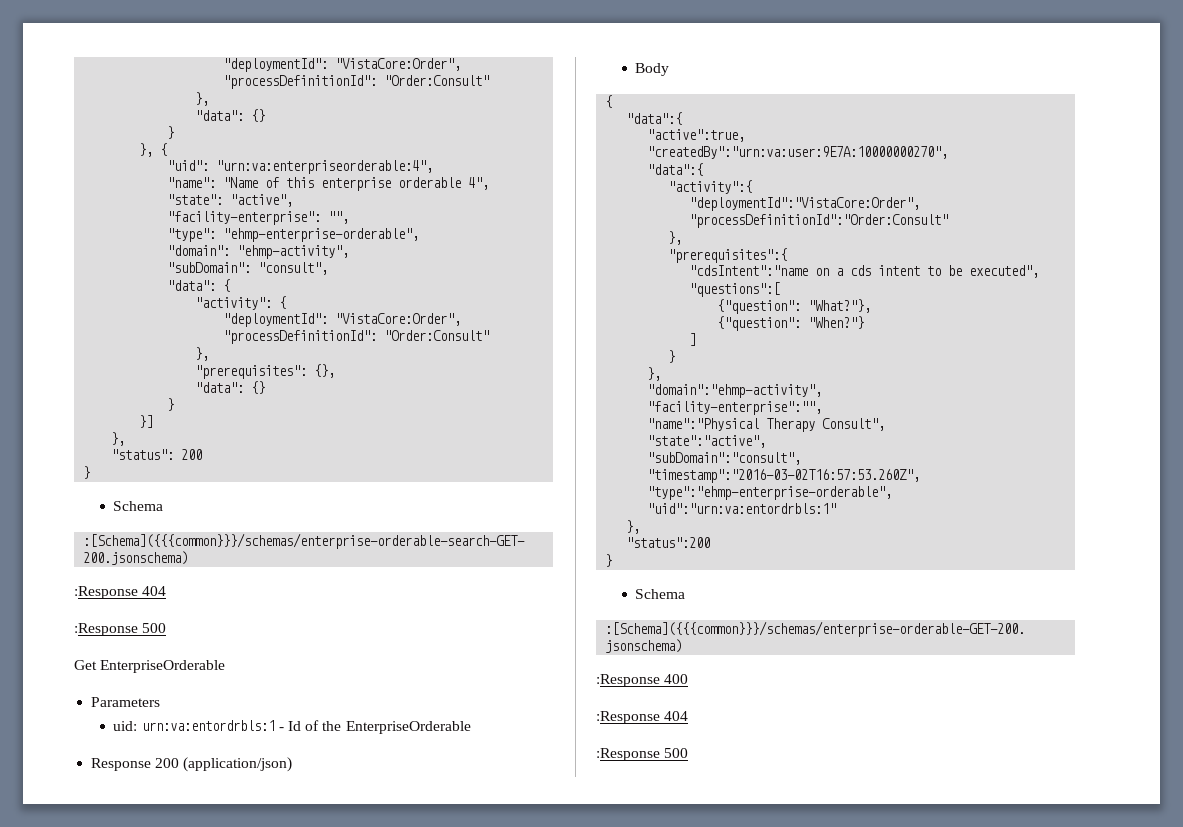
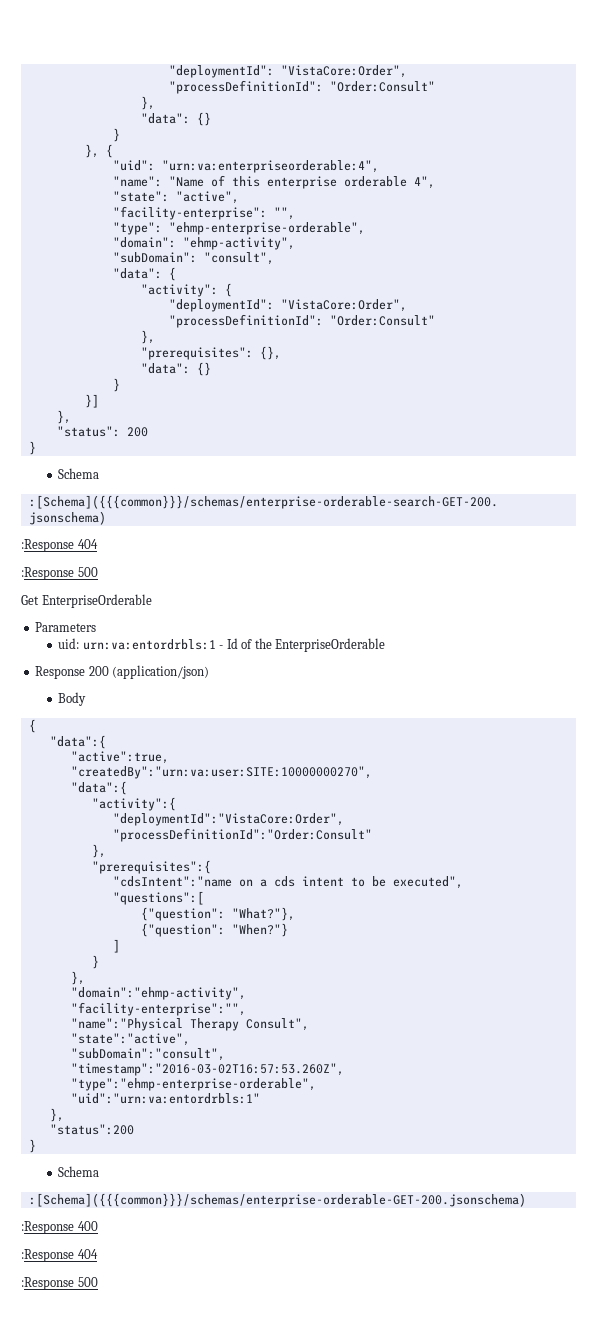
- "createdBy":"urn:va:user:9E7A:10000000270",
+ "createdBy":"urn:va:user:SITE:10000000270",

